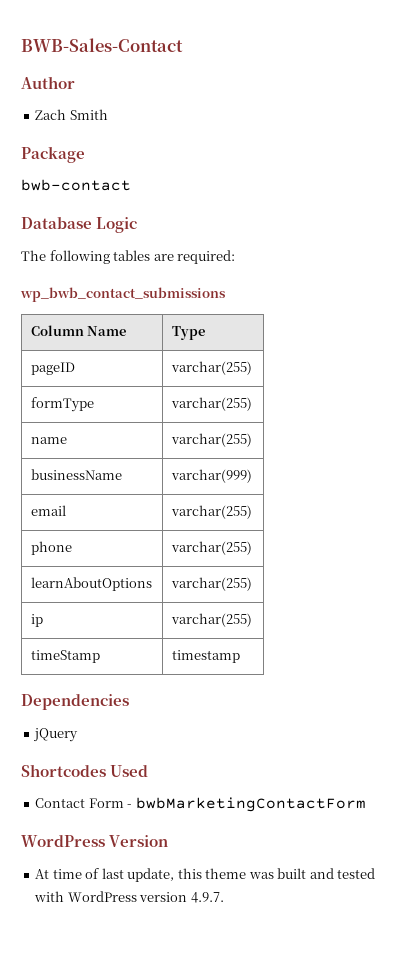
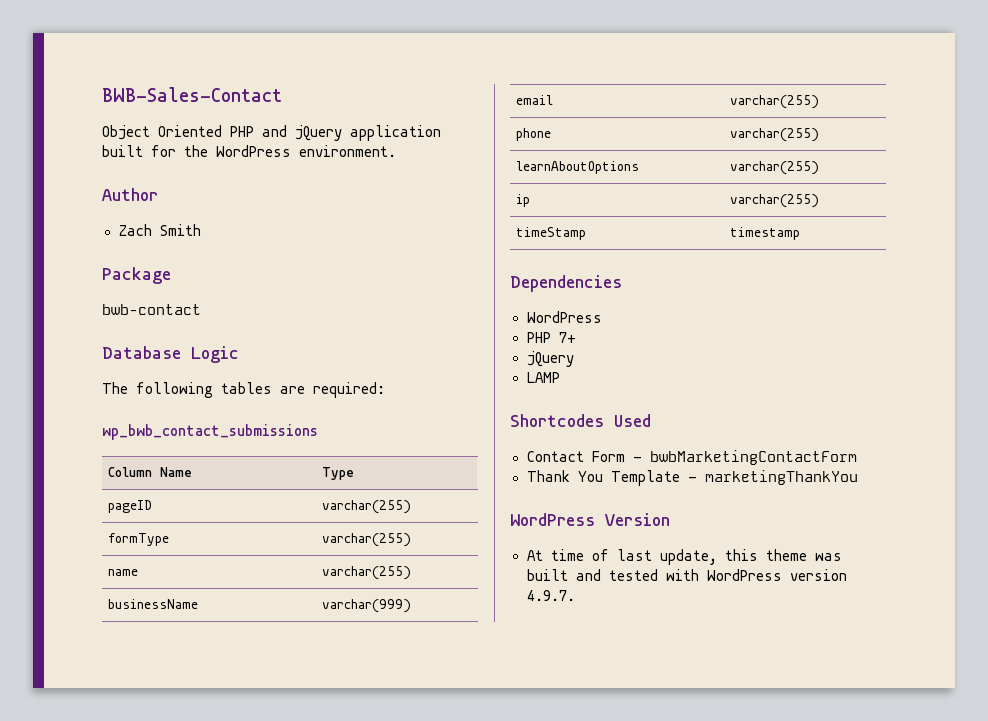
+ Object Oriented PHP and jQuery application built for the WordPress environment.
  Dependencies
+ WordPress
+ PHP 7+
  jQuery
+ LAMP
+ Thank You Template - marketingThankYou

